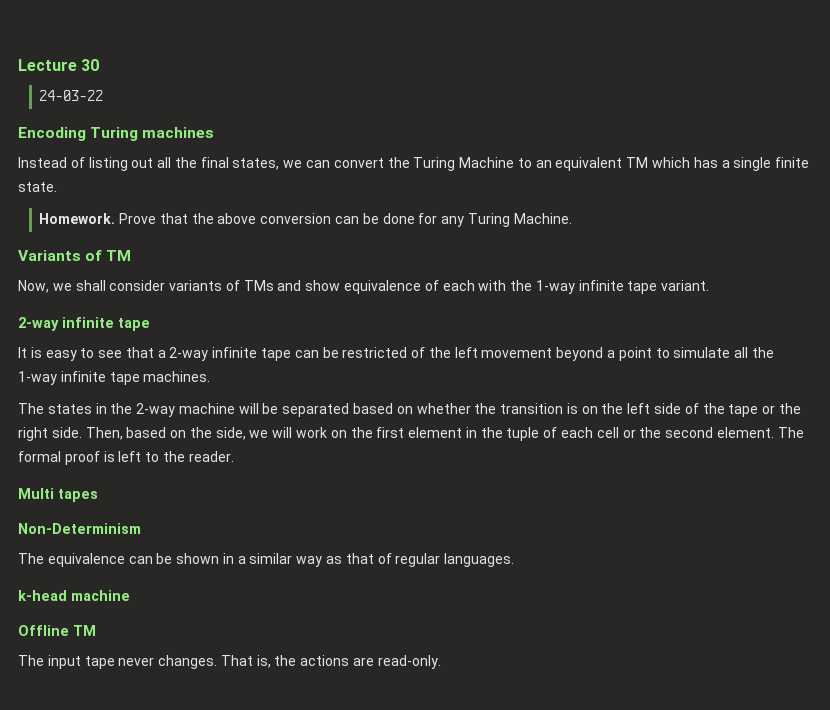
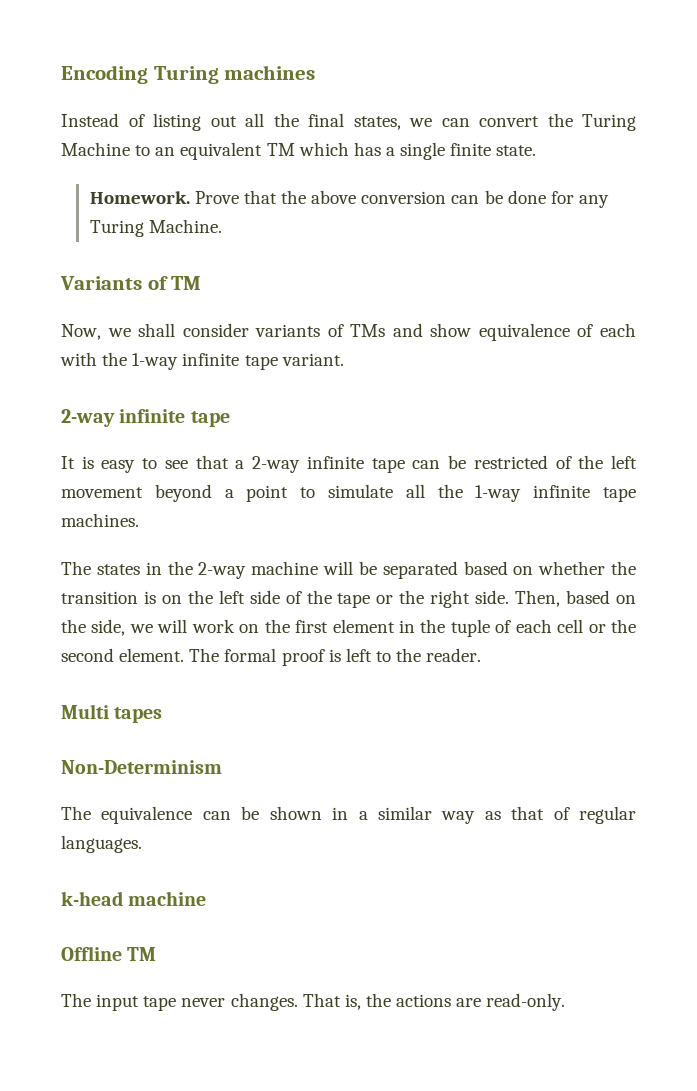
- Lecture 30
- 24-03-22

